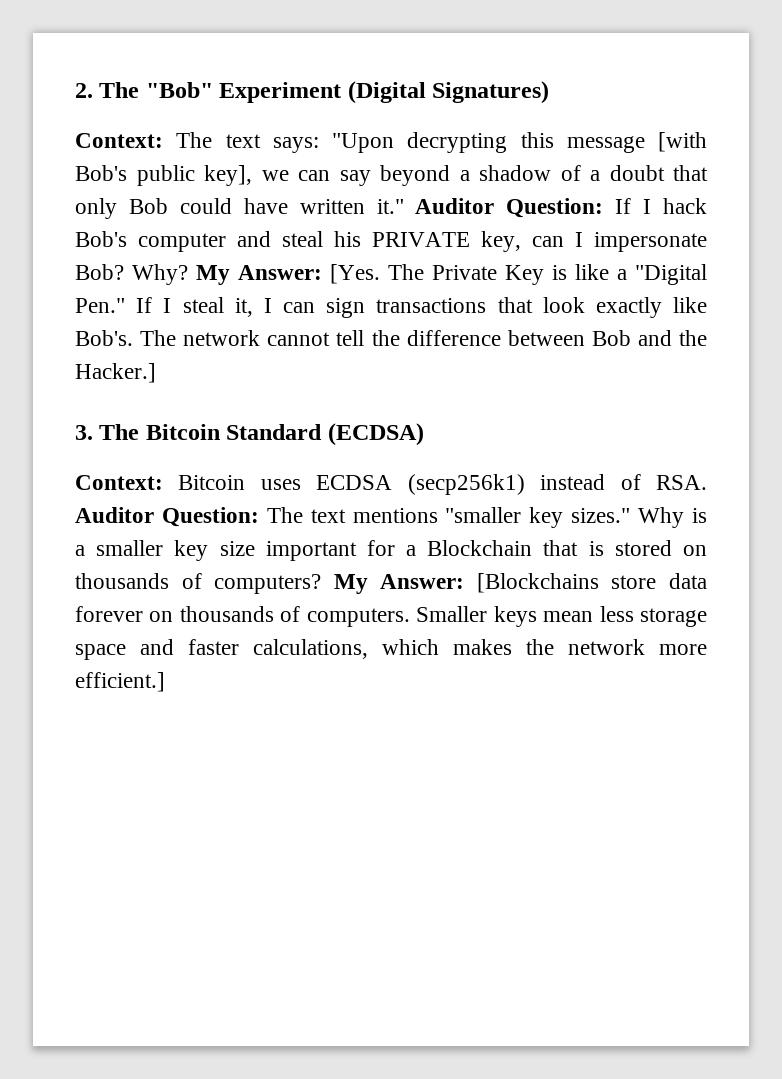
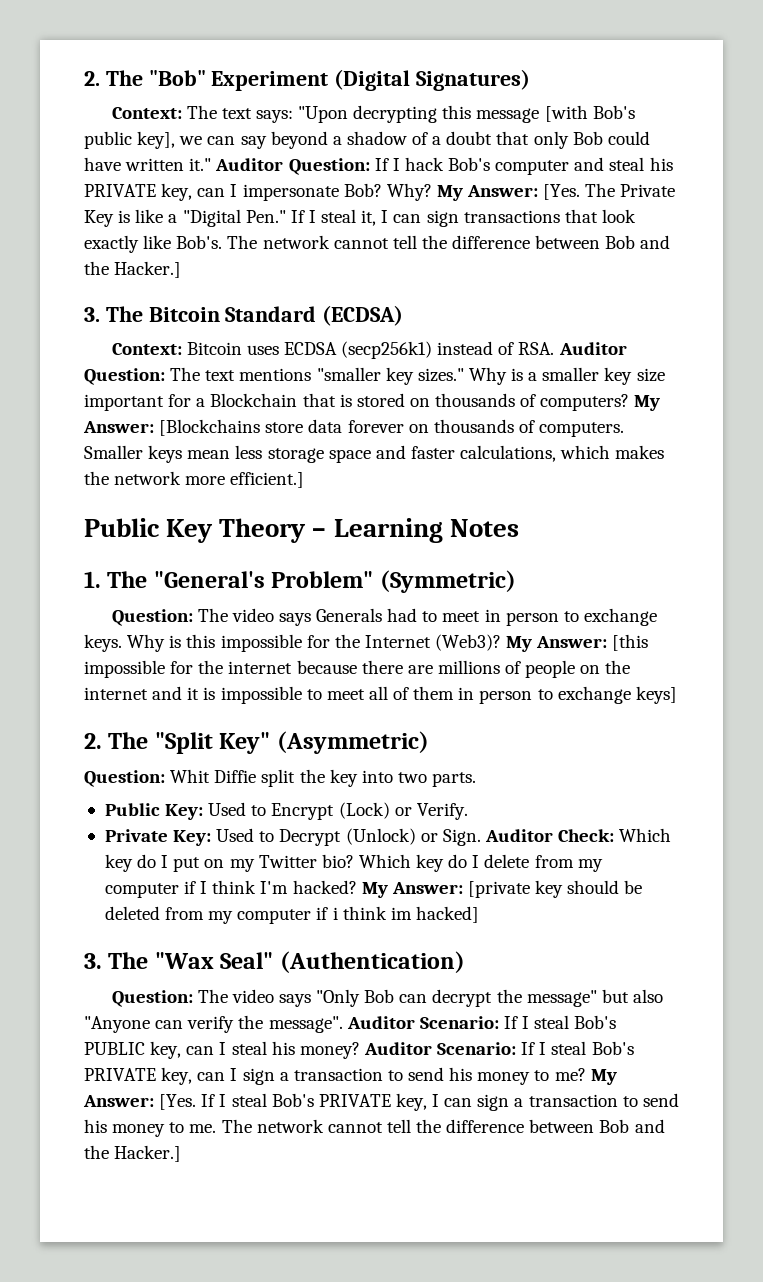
+ Public Key Theory – Learning Notes
+ 1. The "General's Problem" (Symmetric)
+ Question: The video says Generals had to meet in person to exchange keys. Why is this impossible for the Internet (Web3)? My Answer: [this impossible for the internet because there are millions of people on the internet and it is impossible to meet all of them in person to exchange keys]
+ 2. The "Split Key" (Asymmetric)
+ Question: Whit Diffie split the key into two parts.
+ Public Key: Used to Encrypt (Lock) or Verify.
+ Private Key: Used to Decrypt (Unlock) or Sign. Auditor Check: Which key do I put on my Twitter bio? Which key do I delete from my computer if I think I'm hacked? My Answer: [private key should be deleted from my computer if i think im hacked]
+ 3. The "Wax Seal" (Authentication)
+ Question: The video says "Only Bob can decrypt the message" but also "Anyone can verify the message". Auditor Scenario: If I steal Bob's PUBLIC key, can I steal his money? Auditor Scenario: If I steal Bob's PRIVATE key, can I sign a transaction to send his money to me? My Answer: [Yes. If I steal Bob's PRIVATE key, I can sign a transaction to send his money to me. The network cannot tell the difference between Bob and the Hacker.]

